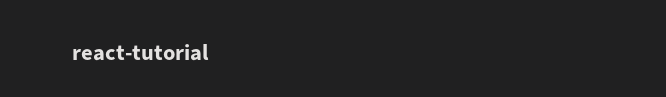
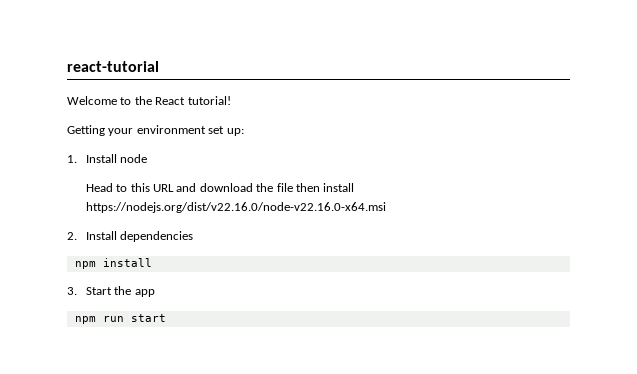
+ Welcome to the React tutorial!
+ Getting your environment set up:
+ 1. Install node
+ Head to this URL and download the file then install https://nodejs.org/dist/v22.16.0/node-v22.16.0-x64.msi
+ 2. Install dependencies
+ npm install
+ 3. Start the app
+ npm run start

